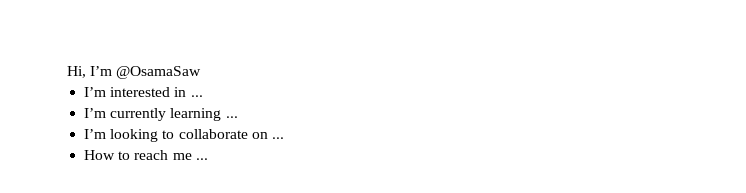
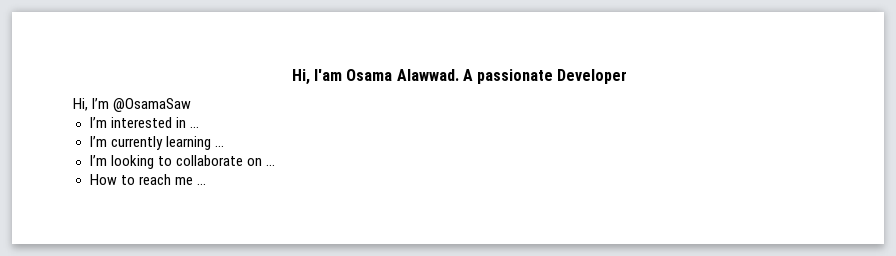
+ Hi, I'am Osama Alawwad. A passionate Developer

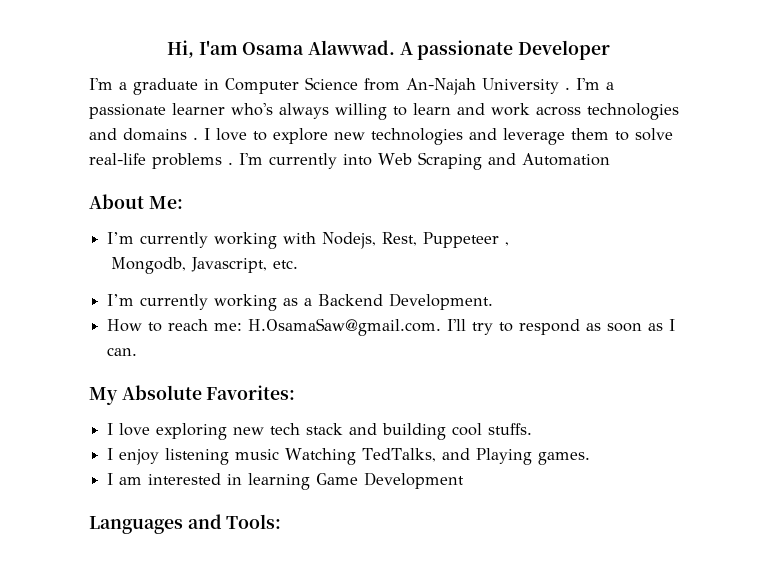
- Hi, I’m @OsamaSaw
- I’m interested in ...
- I’m currently learning ...
- I’m looking to collaborate on ...
- How to reach me ...
+ I'm a graduate in Computer Science from An-Najah University . I'm a passionate learner who's always willing to learn and work across technologies and domains . I love to explore new technologies and leverage them to solve real-life problems . I'm currently into Web Scraping and Automation
+ About Me:
+ I’m currently working with Nodejs, Rest, Puppeteer ,
+ Mongodb, Javascript, etc.
+ I’m currently working as a Backend Development.
+ How to reach me: H.OsamaSaw@gmail.com. I'll try to respond as soon as I can.
+ My Absolute Favorites:
+ I love exploring new tech stack and building cool stuffs.
+ I enjoy listening music Watching TedTalks, and Playing games.
+ I am interested in learning Game Development
+ Languages and Tools:

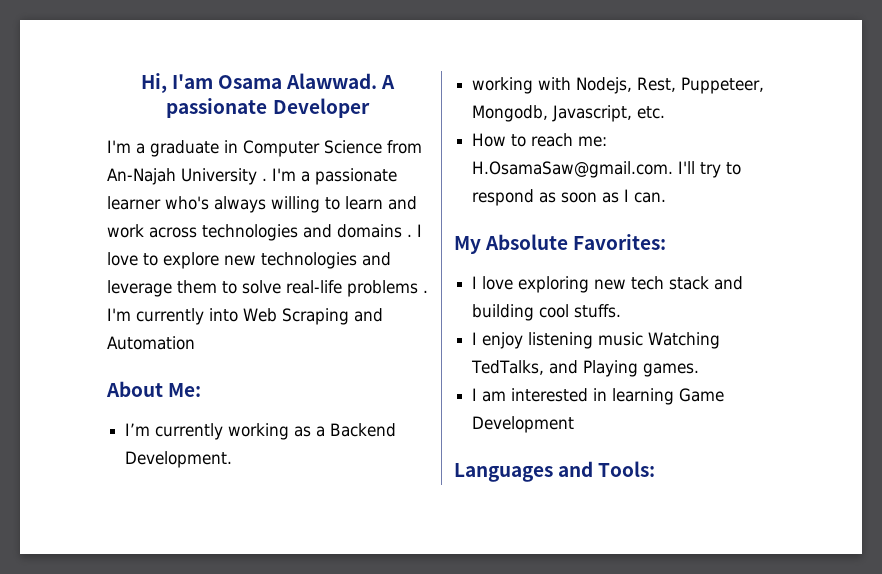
- I’m currently working with Nodejs, Rest, Puppeteer ,
- Mongodb, Javascript, etc.
+ working with Nodejs, Rest, Puppeteer, Mongodb, Javascript, etc.

